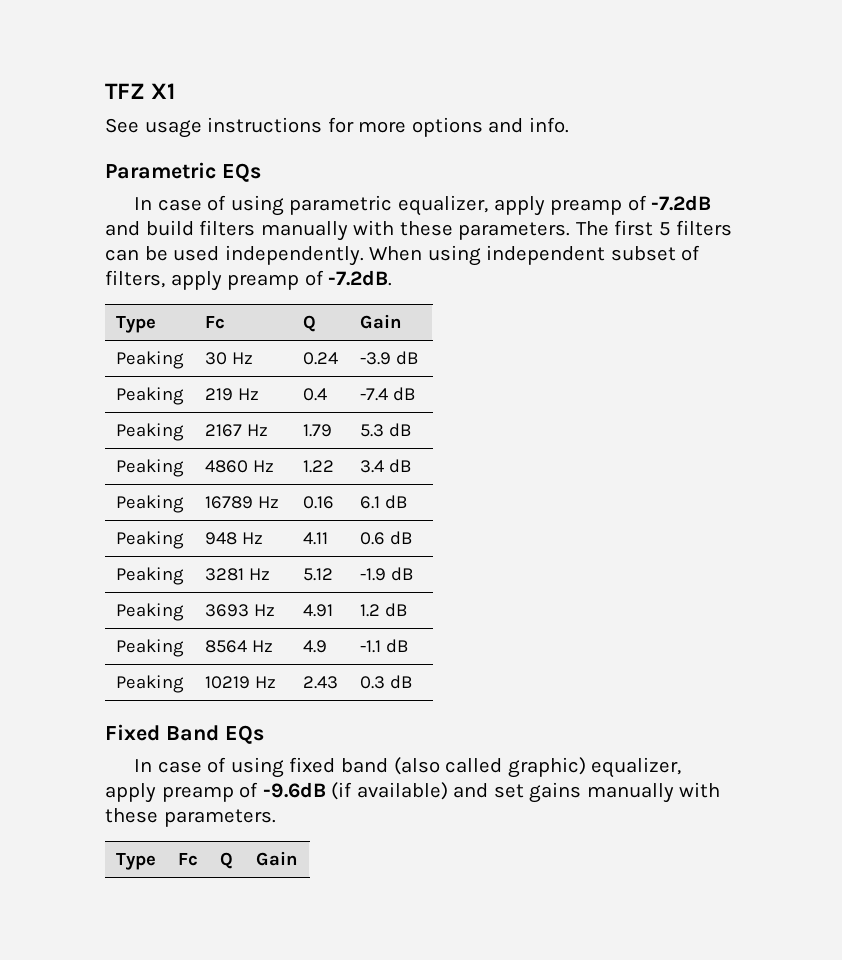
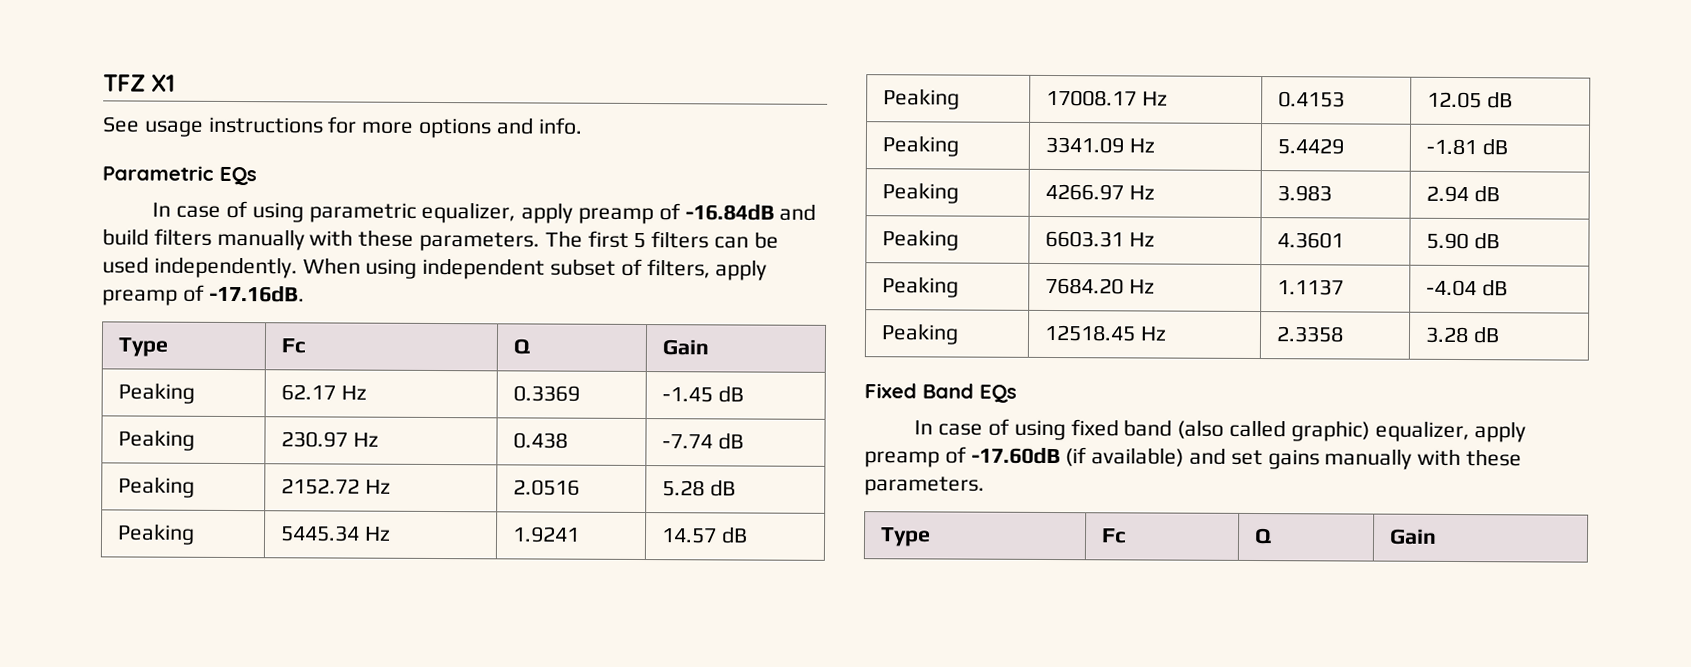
- In case of using parametric equalizer, apply preamp of -7.2dB and build filters manually with these parameters.
+ In case of using parametric equalizer, apply preamp of -16.84dB and build filters manually with these parameters.
- When using independent subset of filters, apply preamp of -7.2dB.
+ When using independent subset of filters, apply preamp of -17.16dB.
- Peaking | 30 Hz | 0.24 | -3.9 dB
- Peaking | 219 Hz | 0.4 | -7.4 dB
- Peaking | 2167 Hz | 1.79 | 5.3 dB
- Peaking | 4860 Hz | 1.22 | 3.4 dB
- Peaking | 16789 Hz | 0.16 | 6.1 dB
- Peaking | 948 Hz | 4.11 | 0.6 dB
- Peaking | 3281 Hz | 5.12 | -1.9 dB
- Peaking | 3693 Hz | 4.91 | 1.2 dB
- Peaking | 8564 Hz | 4.9 | -1.1 dB
- Peaking | 10219 Hz | 2.43 | 0.3 dB
+ Peaking | 62.17 Hz | 0.3369 | -1.45 dB
+ Peaking | 230.97 Hz | 0.438 | -7.74 dB
+ Peaking | 2152.72 Hz | 2.0516 | 5.28 dB
+ Peaking | 5445.34 Hz | 1.9241 | 14.57 dB
+ Peaking | 17008.17 Hz | 0.4153 | 12.05 dB
+ Peaking | 3341.09 Hz | 5.4429 | -1.81 dB
+ Peaking | 4266.97 Hz | 3.983 | 2.94 dB
+ Peaking | 6603.31 Hz | 4.3601 | 5.90 dB
+ Peaking | 7684.20 Hz | 1.1137 | -4.04 dB
+ Peaking | 12518.45 Hz | 2.3358 | 3.28 dB
- In case of using fixed band (also called graphic) equalizer, apply preamp of -9.6dB (if available) and set gains manually with these parameters.
+ In case of using fixed band (also called graphic) equalizer, apply preamp of -17.60dB (if available) and set gains manually with these parameters.

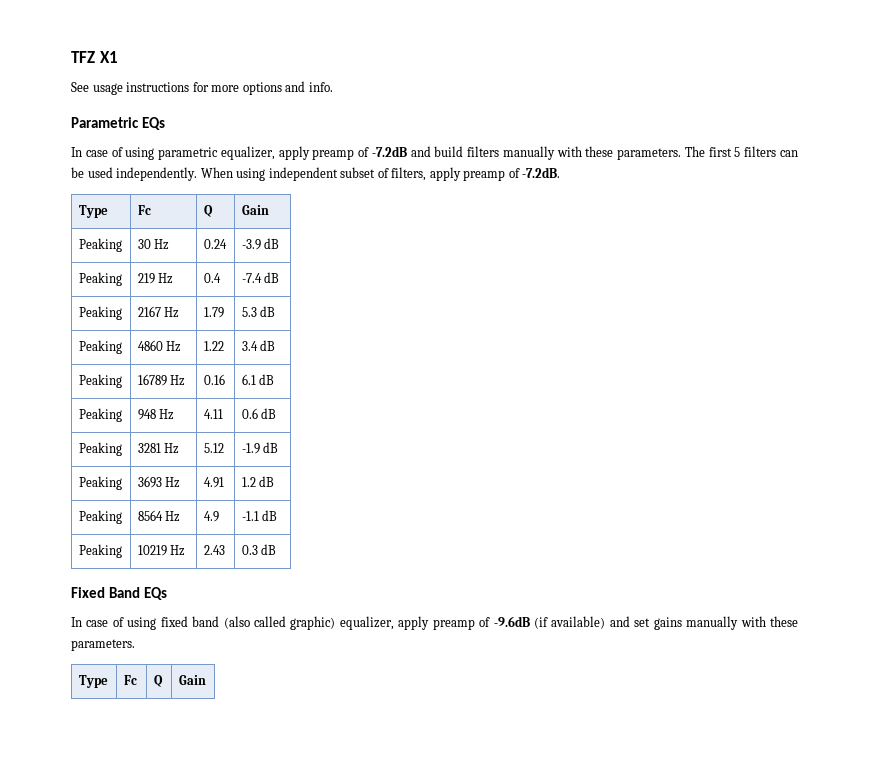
- In case of using parametric equalizer, apply preamp of -16.84dB and build filters manually with these parameters.
+ In case of using parametric equalizer, apply preamp of -7.2dB and build filters manually with these parameters.
- When using independent subset of filters, apply preamp of -17.16dB.
+ When using independent subset of filters, apply preamp of -7.2dB.
- Peaking | 62.17 Hz | 0.3369 | -1.45 dB
- Peaking | 230.97 Hz | 0.438 | -7.74 dB
- Peaking | 2152.72 Hz | 2.0516 | 5.28 dB
- Peaking | 5445.34 Hz | 1.9241 | 14.57 dB
- Peaking | 17008.17 Hz | 0.4153 | 12.05 dB
- Peaking | 3341.09 Hz | 5.4429 | -1.81 dB
- Peaking | 4266.97 Hz | 3.983 | 2.94 dB
- Peaking | 6603.31 Hz | 4.3601 | 5.90 dB
- Peaking | 7684.20 Hz | 1.1137 | -4.04 dB
- Peaking | 12518.45 Hz | 2.3358 | 3.28 dB
+ Peaking | 30 Hz | 0.24 | -3.9 dB
+ Peaking | 219 Hz | 0.4 | -7.4 dB
+ Peaking | 2167 Hz | 1.79 | 5.3 dB
+ Peaking | 4860 Hz | 1.22 | 3.4 dB
+ Peaking | 16789 Hz | 0.16 | 6.1 dB
+ Peaking | 948 Hz | 4.11 | 0.6 dB
+ Peaking | 3281 Hz | 5.12 | -1.9 dB
+ Peaking | 3693 Hz | 4.91 | 1.2 dB
+ Peaking | 8564 Hz | 4.9 | -1.1 dB
+ Peaking | 10219 Hz | 2.43 | 0.3 dB
- In case of using fixed band (also called graphic) equalizer, apply preamp of -17.60dB (if available) and set gains manually with these parameters.
+ In case of using fixed band (also called graphic) equalizer, apply preamp of -9.6dB (if available) and set gains manually with these parameters.

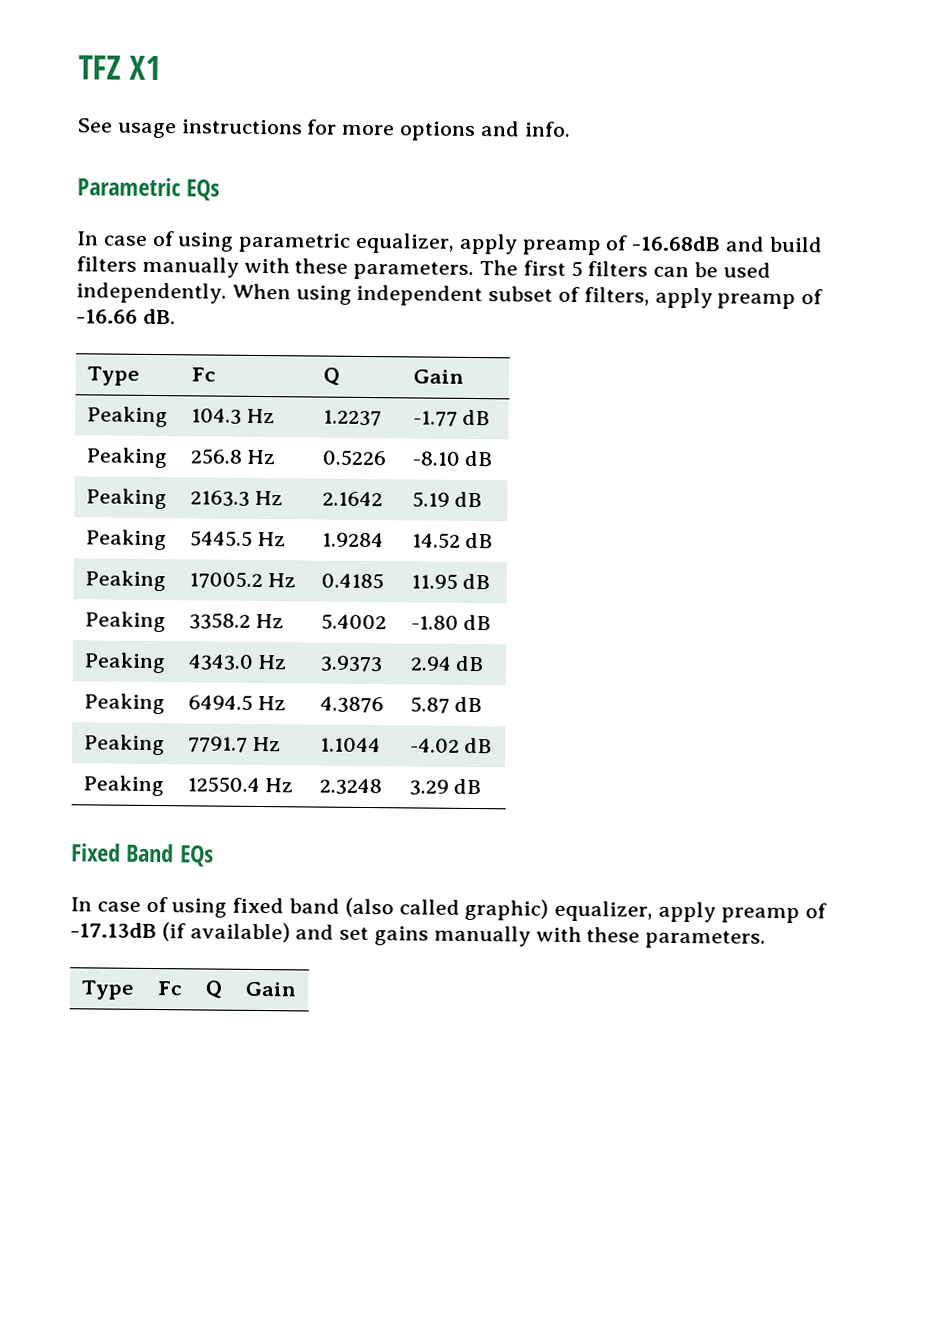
- In case of using parametric equalizer, apply preamp of -7.2dB and build filters manually with these parameters.
+ In case of using parametric equalizer, apply preamp of -16.68dB and build filters manually with these parameters.
- When using independent subset of filters, apply preamp of -7.2dB.
+ When using independent subset of filters, apply preamp of -16.66 dB.
- Peaking | 30 Hz | 0.24 | -3.9 dB
- Peaking | 219 Hz | 0.4 | -7.4 dB
- Peaking | 2167 Hz | 1.79 | 5.3 dB
- Peaking | 4860 Hz | 1.22 | 3.4 dB
- Peaking | 16789 Hz | 0.16 | 6.1 dB
- Peaking | 948 Hz | 4.11 | 0.6 dB
- Peaking | 3281 Hz | 5.12 | -1.9 dB
- Peaking | 3693 Hz | 4.91 | 1.2 dB
- Peaking | 8564 Hz | 4.9 | -1.1 dB
- Peaking | 10219 Hz | 2.43 | 0.3 dB
+ Peaking | 104.3 Hz | 1.2237 | -1.77 dB
+ Peaking | 256.8 Hz | 0.5226 | -8.10 dB
+ Peaking | 2163.3 Hz | 2.1642 | 5.19 dB
+ Peaking | 5445.5 Hz | 1.9284 | 14.52 dB
+ Peaking | 17005.2 Hz | 0.4185 | 11.95 dB
+ Peaking | 3358.2 Hz | 5.4002 | -1.80 dB
+ Peaking | 4343.0 Hz | 3.9373 | 2.94 dB
+ Peaking | 6494.5 Hz | 4.3876 | 5.87 dB
+ Peaking | 7791.7 Hz | 1.1044 | -4.02 dB
+ Peaking | 12550.4 Hz | 2.3248 | 3.29 dB
- In case of using fixed band (also called graphic) equalizer, apply preamp of -9.6dB (if available) and set gains manually with these parameters.
+ In case of using fixed band (also called graphic) equalizer, apply preamp of -17.13dB (if available) and set gains manually with these parameters.

